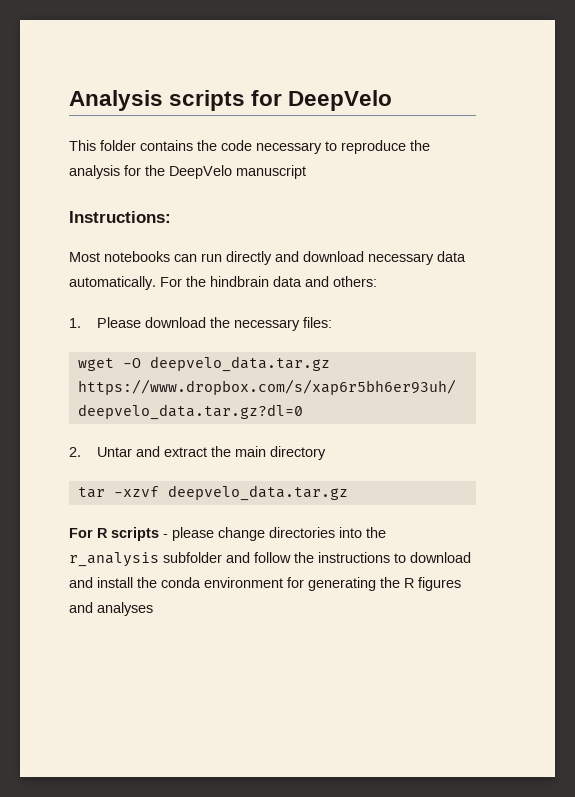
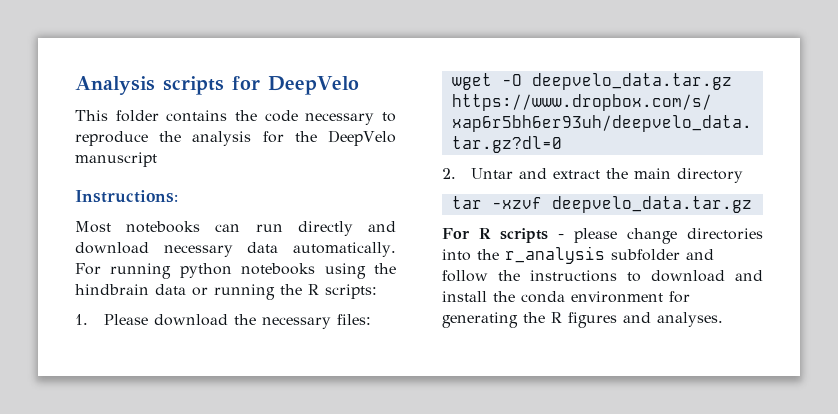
- For the hindbrain data and others:
+ For running python notebooks using the hindbrain data or running the R scripts:
- For R scripts - please change directories into the r_analysis subfolder and follow the instructions to download and install the conda environment for generating the R figures and analyses
+ For R scripts - please change directories into the r_analysis subfolder and follow the instructions to download and install the conda environment for generating the R figures and analyses.

